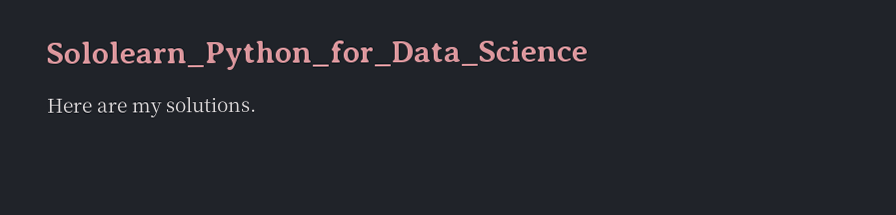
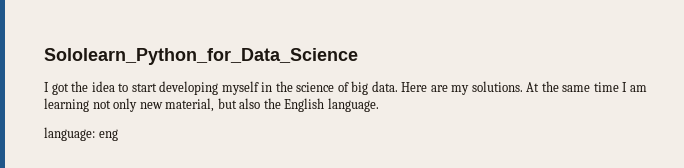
- Here are my solutions.
+ I got the idea to start developing myself in the science of big data. Here are my solutions. At the same time I am learning not only new material, but also the English language.
+ language: eng

